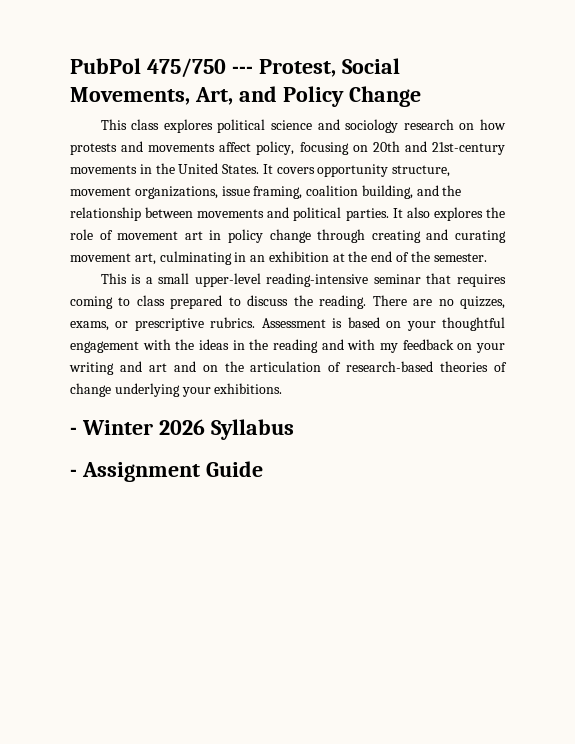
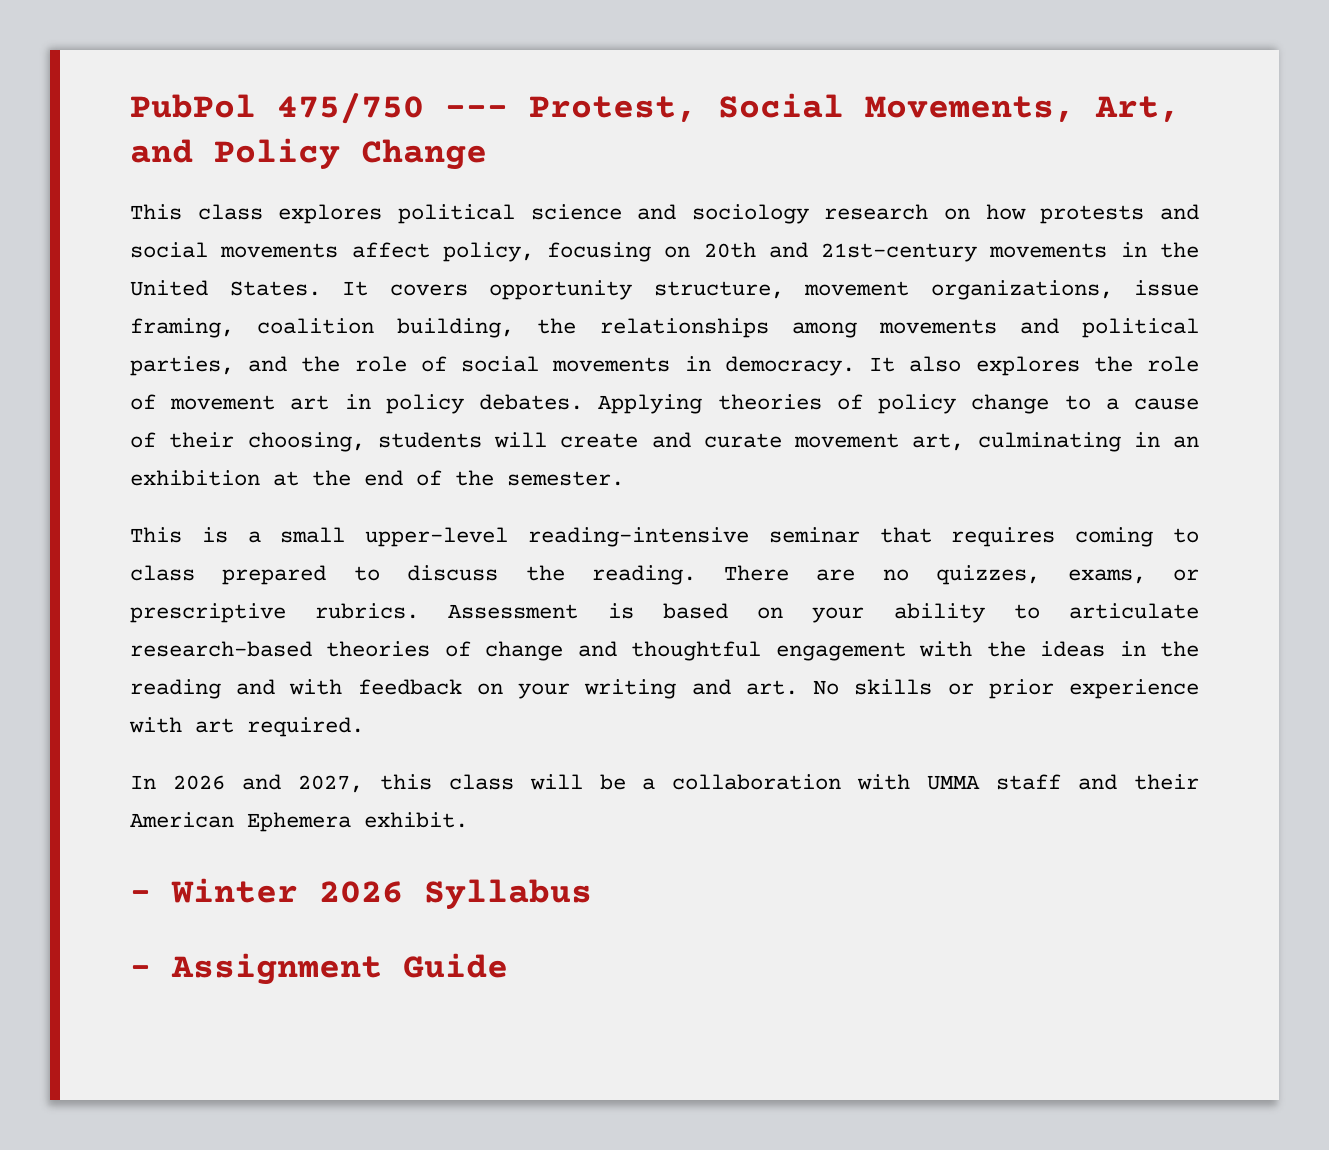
- This class explores political science and sociology research on how protests and movements affect policy, focusing on 20th and 21st-century movements in the United States.
+ This class explores political science and sociology research on how protests and social movements affect policy, focusing on 20th and 21st-century movements in the United States.
- It covers opportunity structure, movement organizations, issue framing, coalition building, and the relationship between movements and political parties.
+ It covers opportunity structure, movement organizations, issue framing, coalition building, the relationships among movements and political parties, and the role of social movements in democracy.
- It also explores the role of movement art in policy change through creating and curating movement art, culminating in an exhibition at the end of the semester.
+ It also explores the role of movement art in policy debates. Applying theories of policy change to a cause of their choosing, students will create and curate movement art, culminating in an exhibition at the end of the semester.
- Assessment is based on your thoughtful engagement with the ideas in the reading and with my feedback on your writing and art and on the articulation of research-based theories of change underlying your exhibitions.
+ Assessment is based on your ability to articulate research-based theories of change and thoughtful engagement with the ideas in the reading and with feedback on your writing and art. No skills or prior experience with art required.
+ In 2026 and 2027, this class will be a collaboration with UMMA staff and their American Ephemera exhibit.

